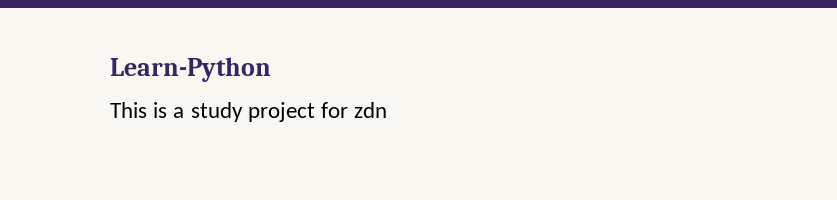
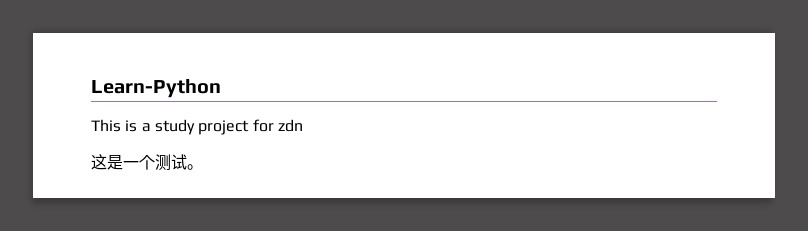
+ 这是一个测试。

